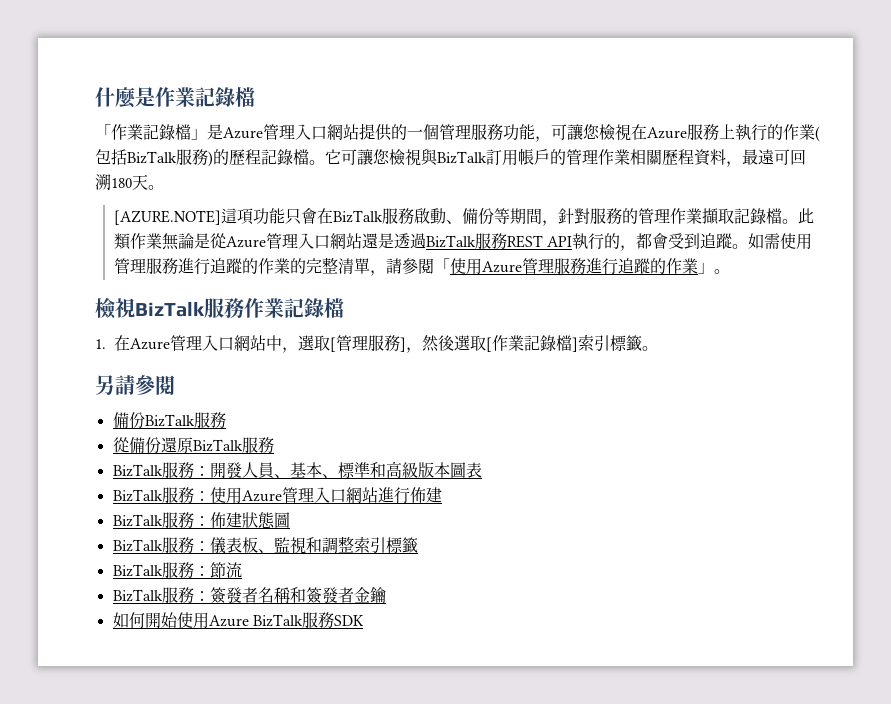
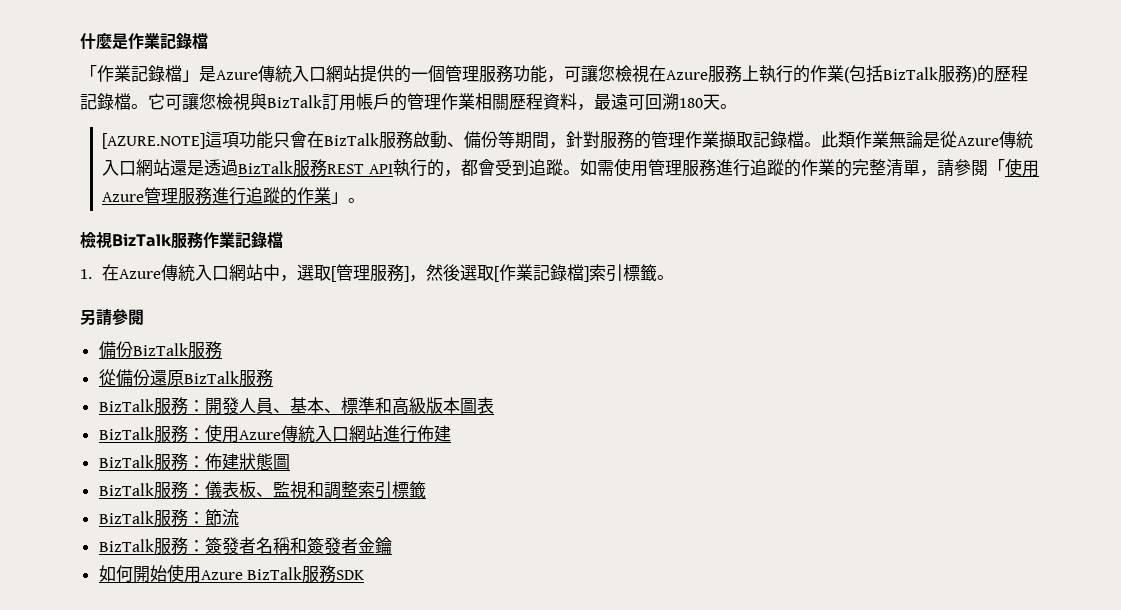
- 「作業記錄檔」是Azure管理入口網站提供的一個管理服務功能，可讓您檢視在Azure服務上執行的作業(包括BizTalk服務)的歷程記錄檔。
+ 「作業記錄檔」是Azure傳統入口網站提供的一個管理服務功能，可讓您檢視在Azure服務上執行的作業(包括BizTalk服務)的歷程記錄檔。
- 此類作業無論是從Azure管理入口網站還是透過BizTalk服務REST API執行的，都會受到追蹤。
+ 此類作業無論是從Azure傳統入口網站還是透過BizTalk服務REST API執行的，都會受到追蹤。
- 1.在Azure管理入口網站中，選取[管理服務]，然後選取[作業記錄檔]索引標籤。
+ 1.在Azure傳統入口網站中，選取[管理服務]，然後選取[作業記錄檔]索引標籤。
- BizTalk服務：使用Azure管理入口網站進行佈建
+ BizTalk服務：使用Azure傳統入口網站進行佈建

